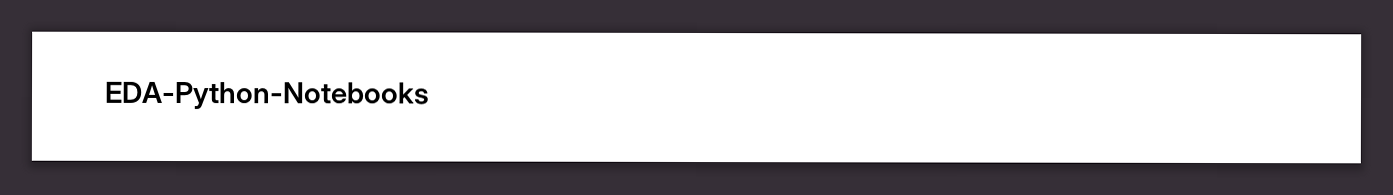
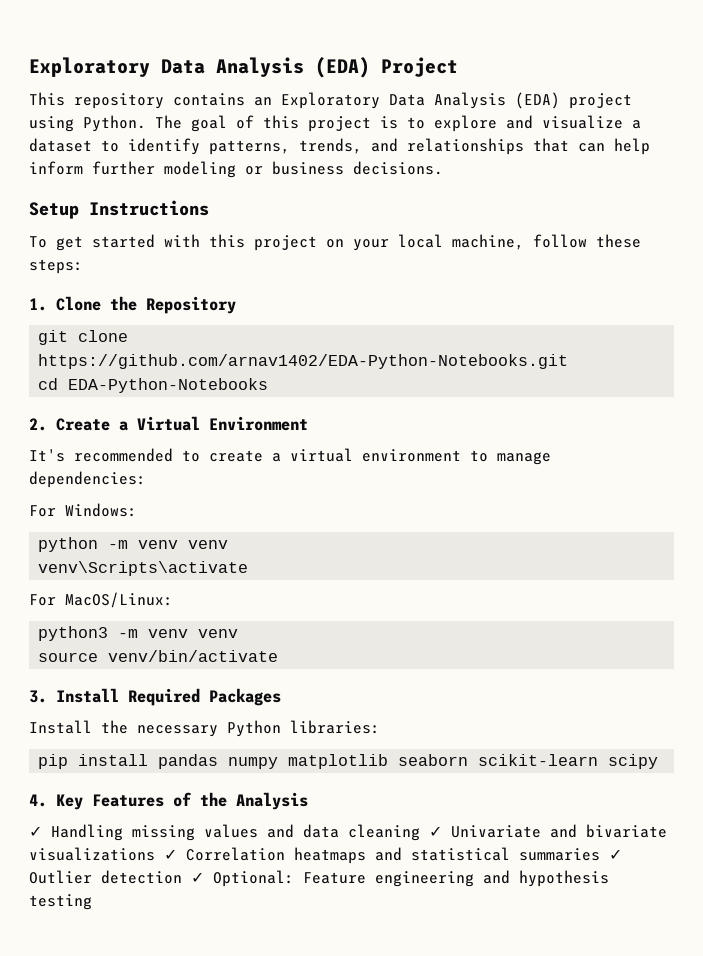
- EDA-Python-Notebooks
+ Exploratory Data Analysis (EDA) Project
+ This repository contains an Exploratory Data Analysis (EDA) project using Python. The goal of this project is to explore and visualize a dataset to identify patterns, trends, and relationships that can help inform further modeling or business decisions.
+ Setup Instructions
+ To get started with this project on your local machine, follow these steps:
+ 1. Clone the Repository
+ git clone https://github.com/arnav1402/EDA-Python-Notebooks.git
+ cd EDA-Python-Notebooks
+ 2. Create a Virtual Environment
+ It's recommended to create a virtual environment to manage dependencies:
+ For Windows:
+ python -m venv venv
+ venv\Scripts\activate
+ For MacOS/Linux:
+ python3 -m venv venv
+ source venv/bin/activate
+ 3. Install Required Packages
+ Install the necessary Python libraries:
+ pip install pandas numpy matplotlib seaborn scikit-learn scipy
+ 4. Key Features of the Analysis
+ ✓ Handling missing values and data cleaning ✓ Univariate and bivariate visualizations ✓ Correlation heatmaps and statistical summaries ✓ Outlier detection ✓ Optional: Feature engineering and hypothesis testing

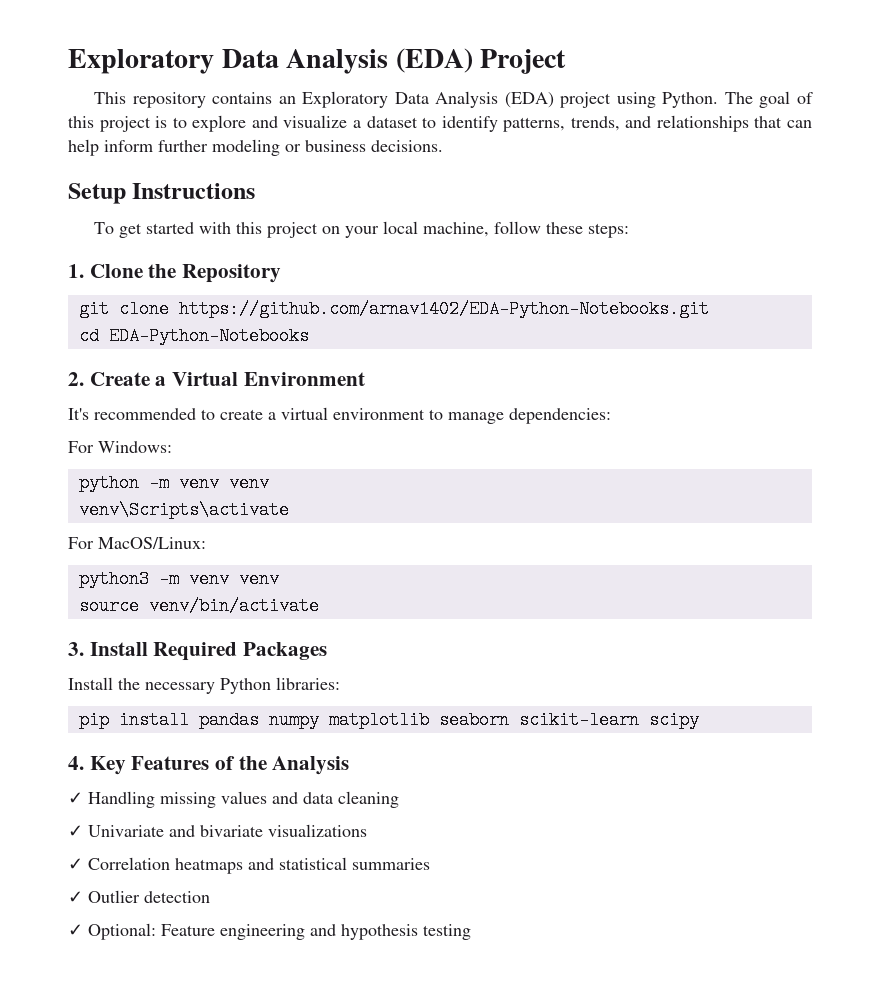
- ✓ Handling missing values and data cleaning ✓ Univariate and bivariate visualizations ✓ Correlation heatmaps and statistical summaries ✓ Outlier detection ✓ Optional: Feature engineering and hypothesis testing
+ ✓ Handling missing values and data cleaning
+ ✓ Univariate and bivariate visualizations
+ ✓ Correlation heatmaps and statistical summaries
+ ✓ Outlier detection
+ ✓ Optional: Feature engineering and hypothesis testing

